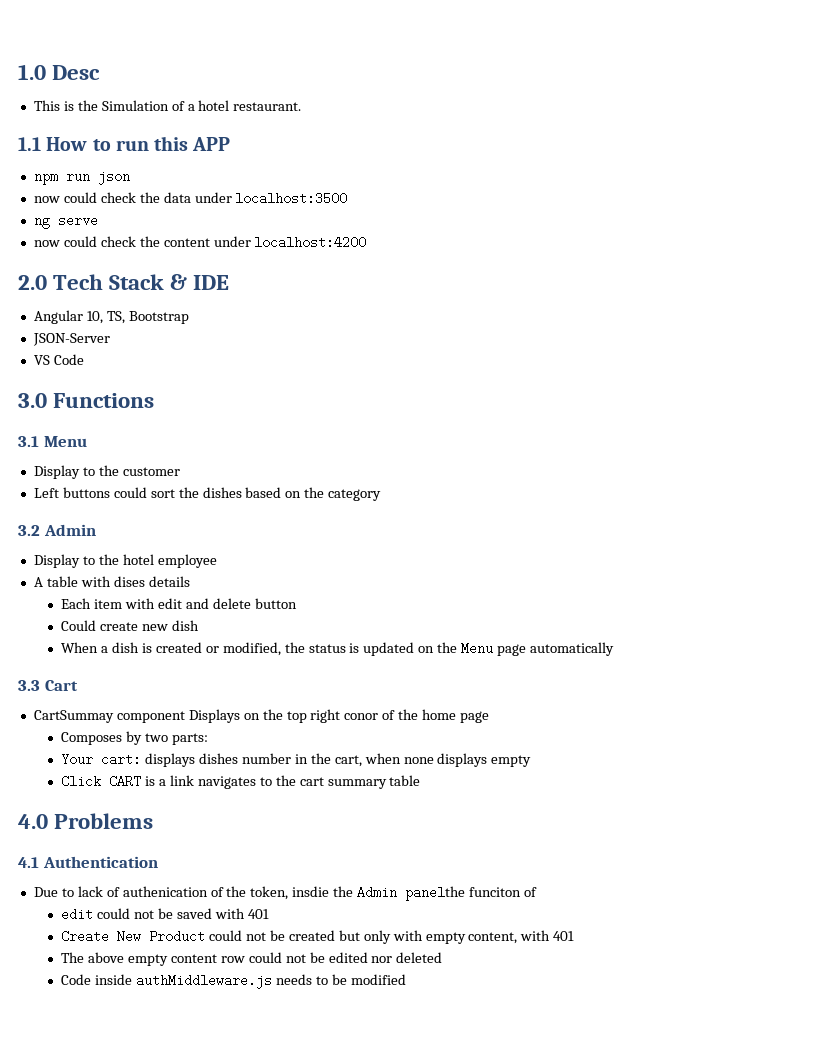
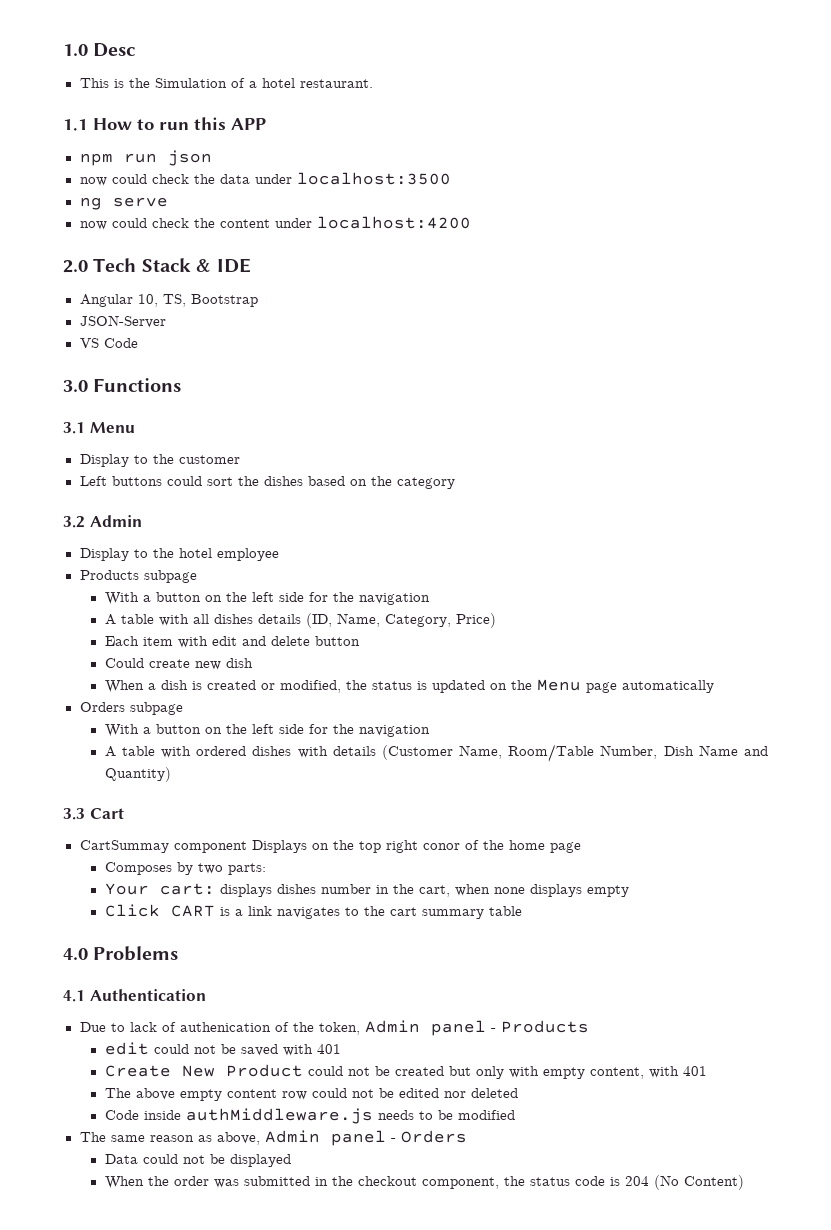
- A table with dises details
+ Products subpage
+ With a button on the left side for the navigation
+ A table with all dishes details (ID, Name, Category, Price)
+ Orders subpage
+ With a button on the left side for the navigation
+ A table with ordered dishes with details (Customer Name, Room/Table Number, Dish Name and Quantity)
- Due to lack of authenication of the token, insdie the Admin panelthe funciton of
+ Due to lack of authenication of the token, Admin panel - Products
+ The same reason as above, Admin panel - Orders
+ Data could not be displayed
+ When the order was submitted in the checkout component, the status code is 204 (No Content)

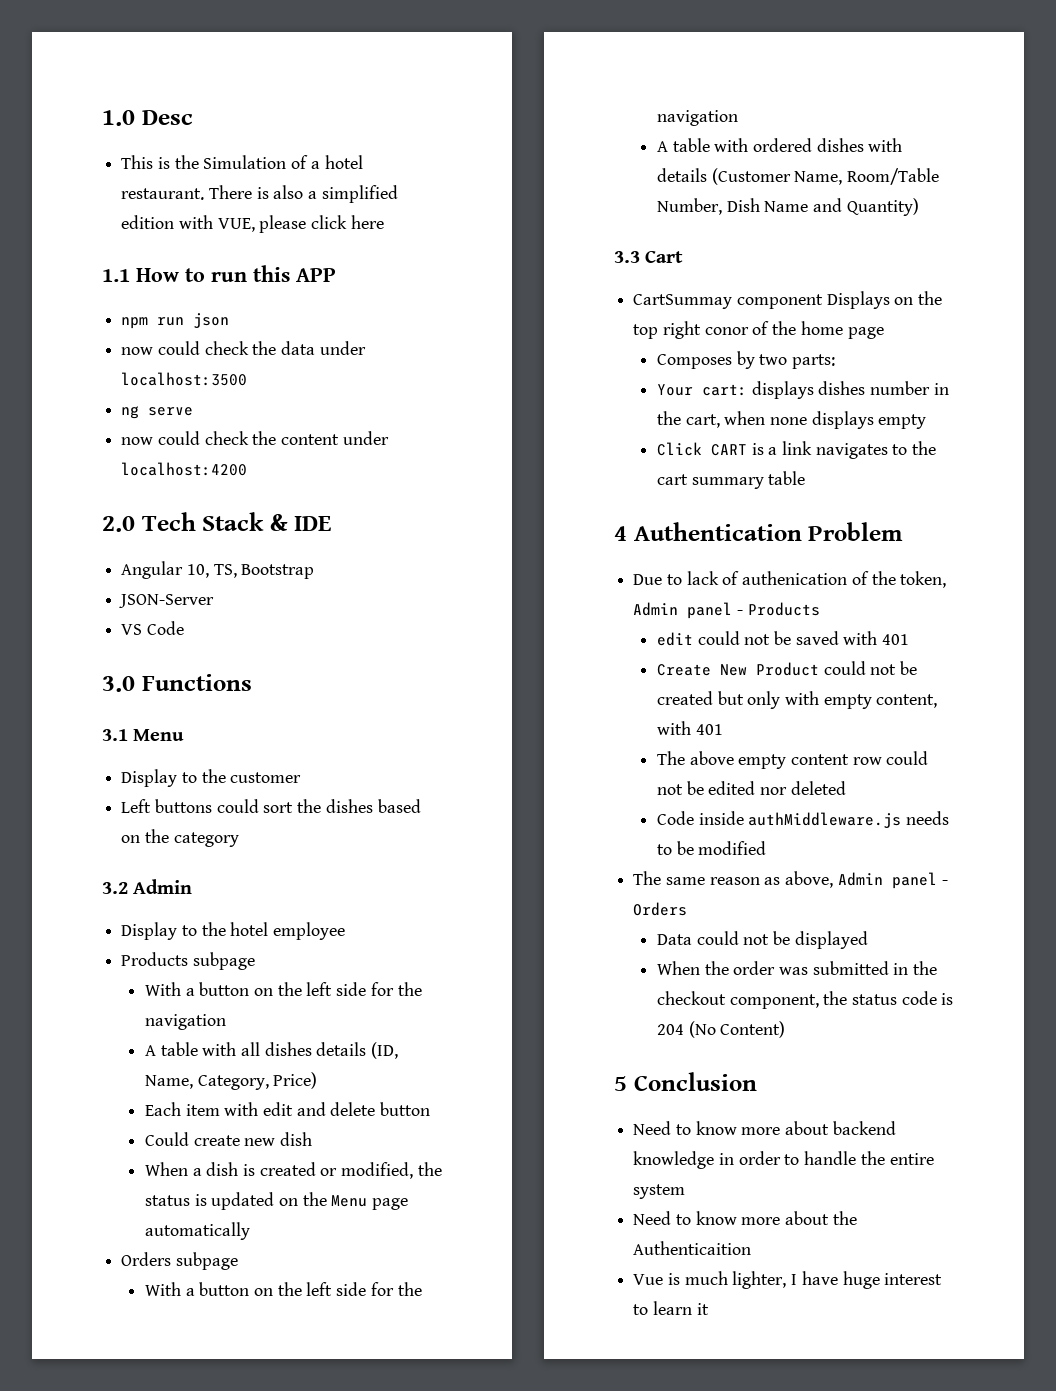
+ There is also a simplified edition with VUE, please click here
- 4.0 Problems
- 4.1 Authentication
+ 4 Authentication Problem
+ 5 Conclusion
+ Need to know more about backend knowledge in order to handle the entire system
+ Need to know more about the Authenticaition
+ Vue is much lighter, I have huge interest to learn it

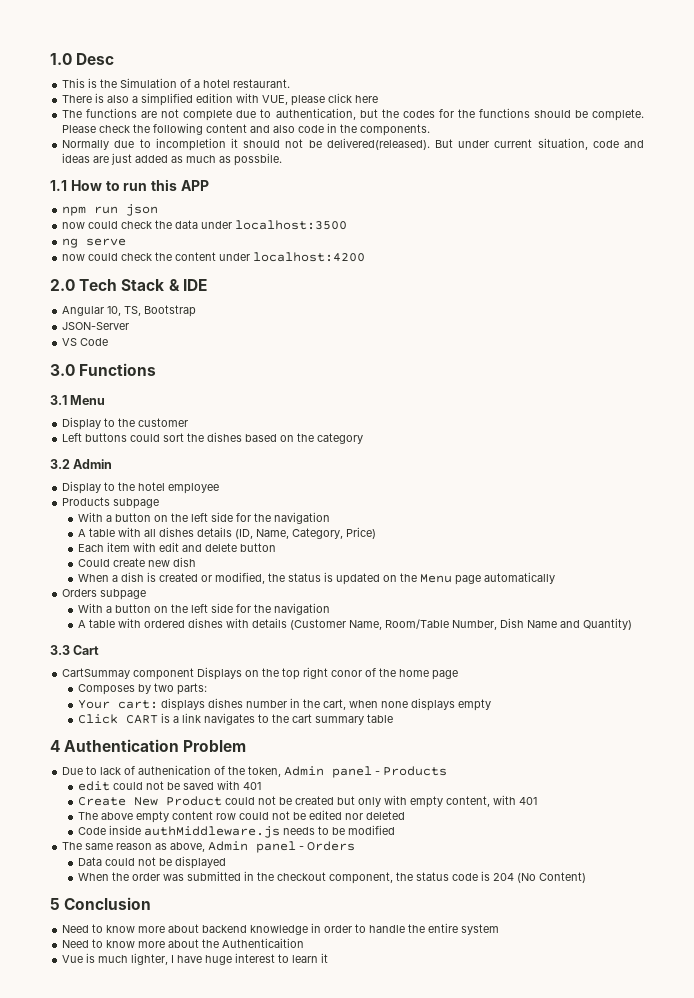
- This is the Simulation of a hotel restaurant. There is also a simplified edition with VUE, please click here
+ This is the Simulation of a hotel restaurant.
+ There is also a simplified edition with VUE, please click here
+ The functions are not complete due to authentication, but the codes for the functions should be complete. Please check the following content and also code in the components.
+ Normally due to incompletion it should not be delivered(released). But under current situation, code and ideas are just added as much as possbile.

